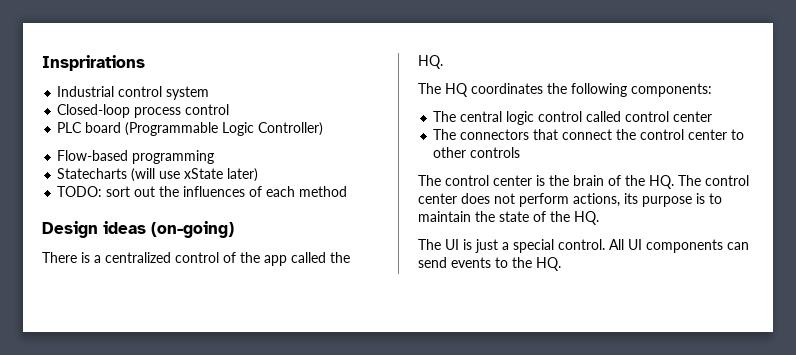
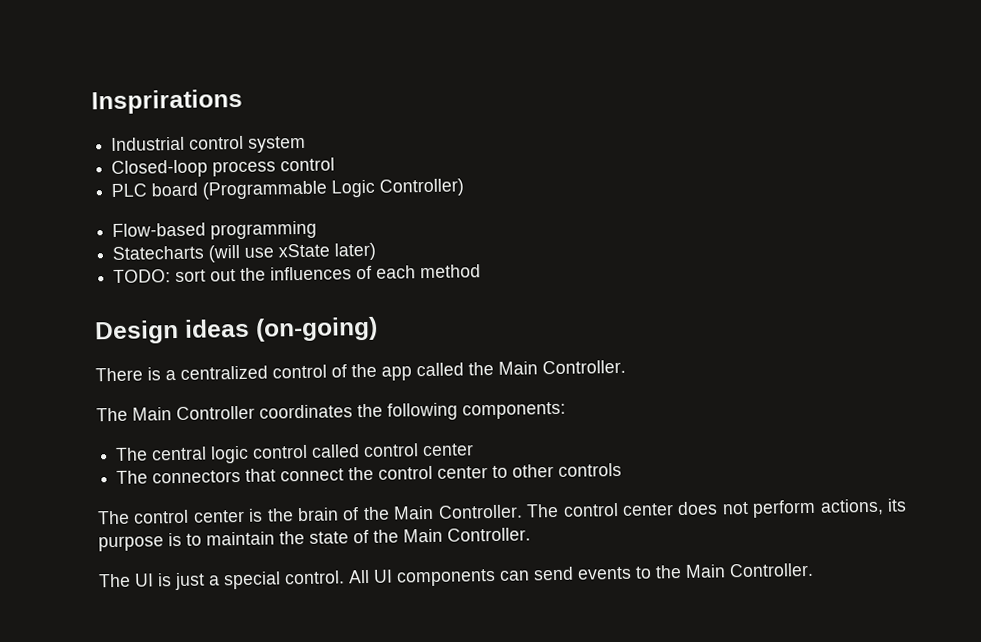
- There is a centralized control of the app called the HQ.
- The HQ coordinates the following components:
+ There is a centralized control of the app called the Main Controller.
+ The Main Controller coordinates the following components:
- The control center is the brain of the HQ. The control center does not perform actions, its purpose is to maintain the state of the HQ.
+ The control center is the brain of the Main Controller. The control center does not perform actions, its purpose is to maintain the state of the Main Controller.
- All UI components can send events to the HQ.
+ All UI components can send events to the Main Controller.

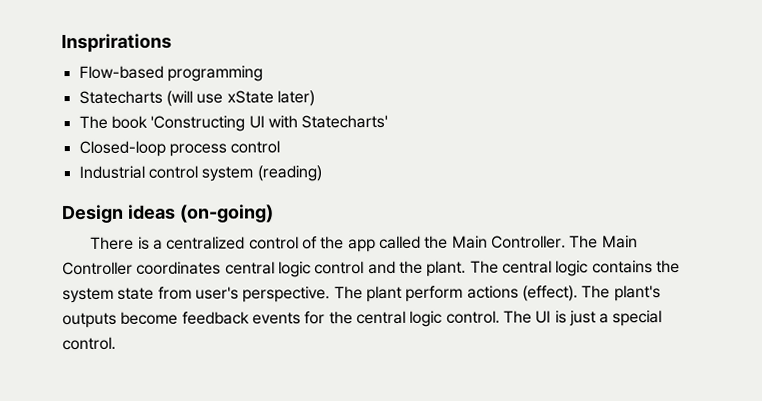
- Industrial control system
- Closed-loop process control
- PLC board (Programmable Logic Controller)
- TODO: sort out the influences of each method
+ The book 'Constructing UI with Statecharts'
+ Closed-loop process control
+ Industrial control system (reading)
- There is a centralized control of the app called the Main Controller.
- The Main Controller coordinates the following components:
- The central logic control called control center
- The connectors that connect the control center to other controls
- The control center is the brain of the Main Controller. The control center does not perform actions, its purpose is to maintain the state of the Main Controller.
- The UI is just a special control. All UI components can send events to the Main Controller.
+ There is a centralized control of the app called the Main Controller. The Main Controller coordinates central logic control and the plant. The central logic contains the system state from user's perspective. The plant perform actions (effect). The plant's outputs become feedback events for the central logic control. The UI is just a special control.

